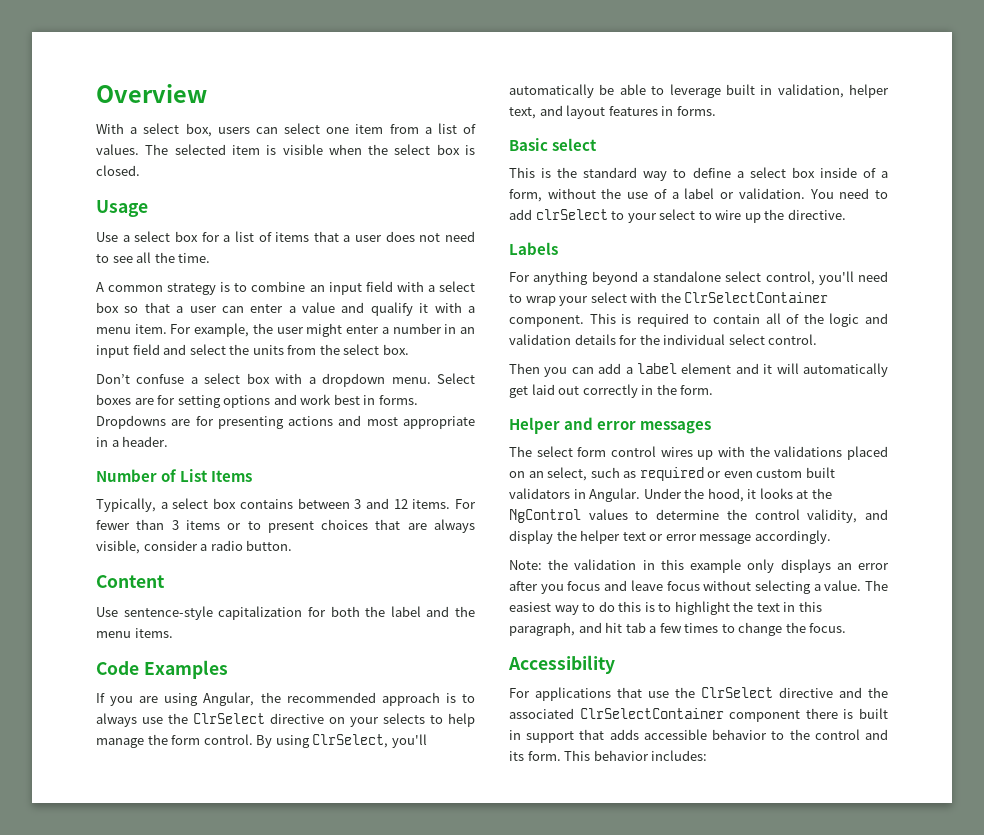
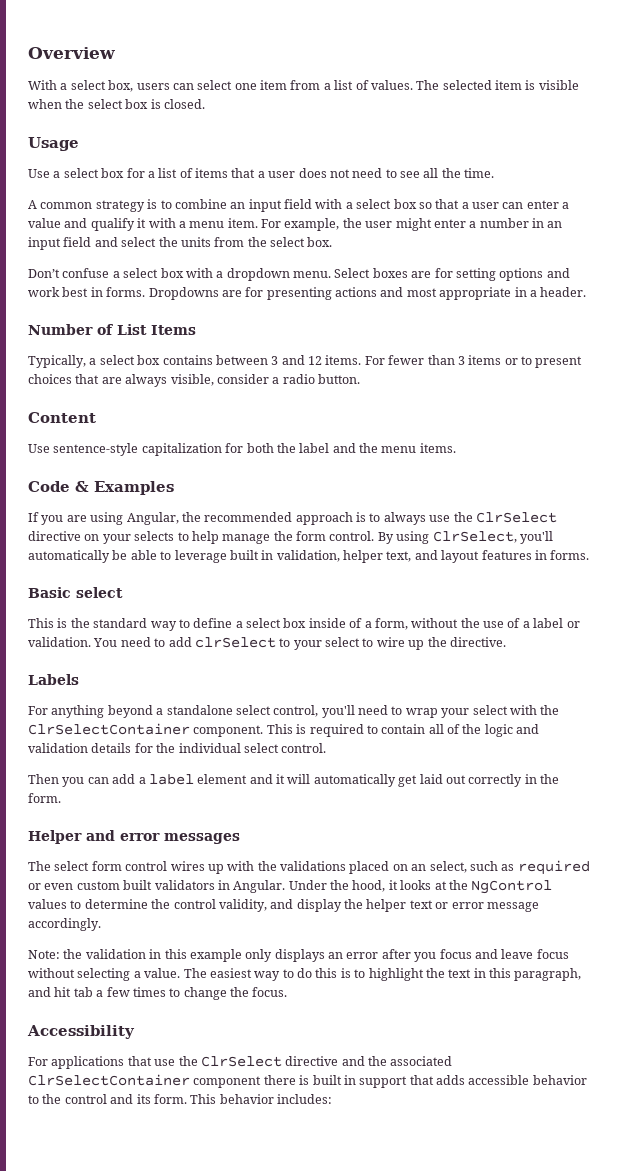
- Code Examples
+ Code & Examples

